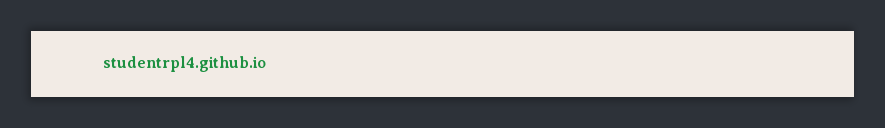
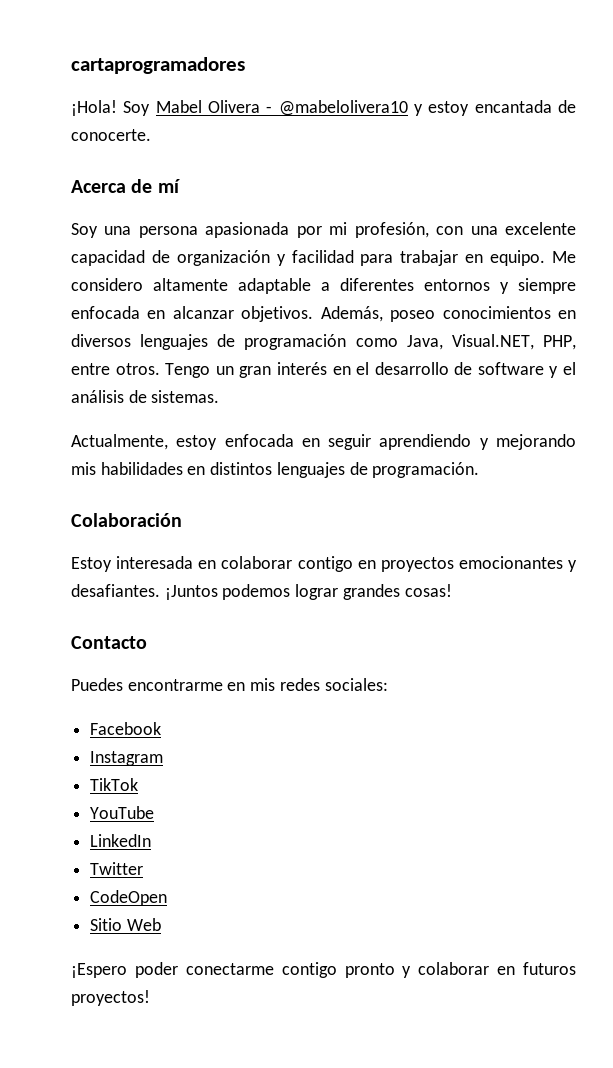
- studentrpl4.github.io
+ cartaprogramadores
+ ¡Hola! Soy Mabel Olivera - @mabelolivera10 y estoy encantada de conocerte.
+ Acerca de mí
+ Soy una persona apasionada por mi profesión, con una excelente capacidad de organización y facilidad para trabajar en equipo. Me considero altamente adaptable a diferentes entornos y siempre enfocada en alcanzar objetivos. Además, poseo conocimientos en diversos lenguajes de programación como Java, Visual.NET, PHP, entre otros. Tengo un gran interés en el desarrollo de software y el análisis de sistemas.
+ Actualmente, estoy enfocada en seguir aprendiendo y mejorando mis habilidades en distintos lenguajes de programación.
+ Colaboración
+ Estoy interesada en colaborar contigo en proyectos emocionantes y desafiantes. ¡Juntos podemos lograr grandes cosas!
+ Contacto
+ Puedes encontrarme en mis redes sociales:
+ Facebook
+ Instagram
+ TikTok
+ YouTube
+ LinkedIn
+ Twitter
+ CodeOpen
+ Sitio Web
+ ¡Espero poder conectarme contigo pronto y colaborar en futuros proyectos!

